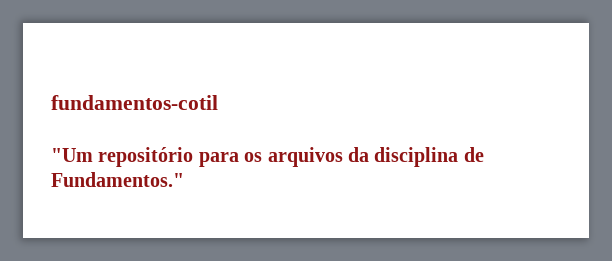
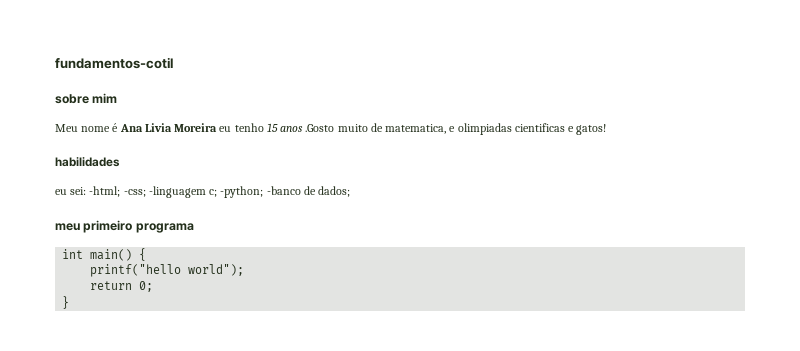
- "Um repositório para os arquivos da disciplina de Fundamentos."
+ sobre mim
+ Meu nome é Ana Livia Moreira eu tenho 15 anos .Gosto muito de matematica, e olimpiadas cientificas e gatos!
+ habilidades
+ eu sei: -html; -css; -linguagem c; -python; -banco de dados;
+ meu primeiro programa
+ int main() {
+ printf("hello world");
+ return 0;
+ }

